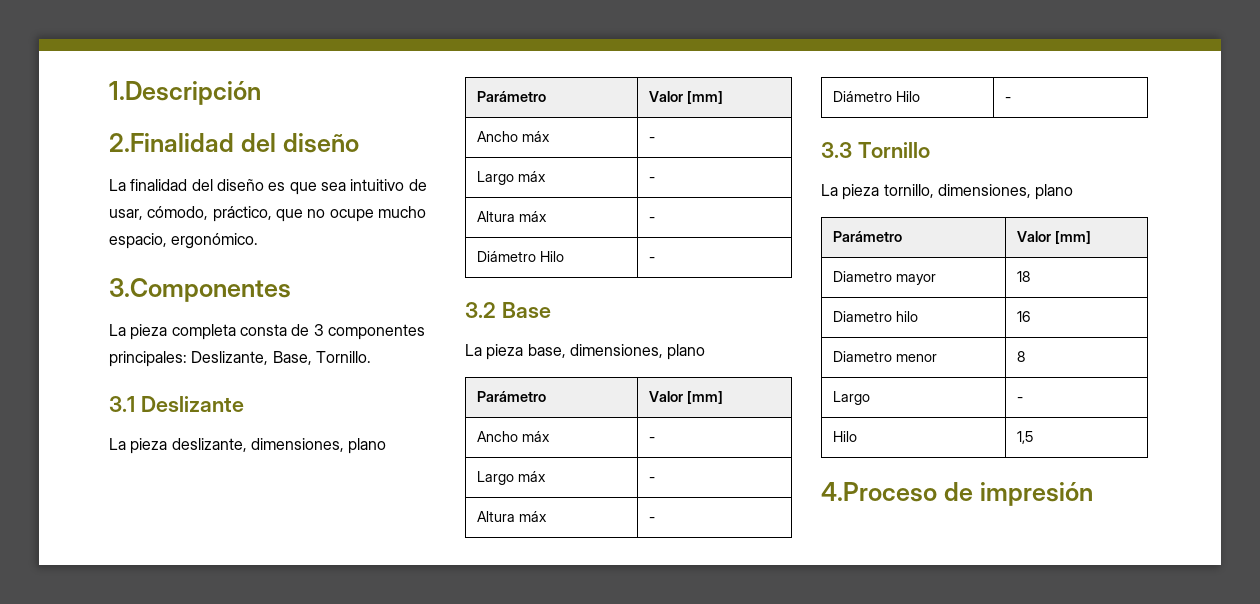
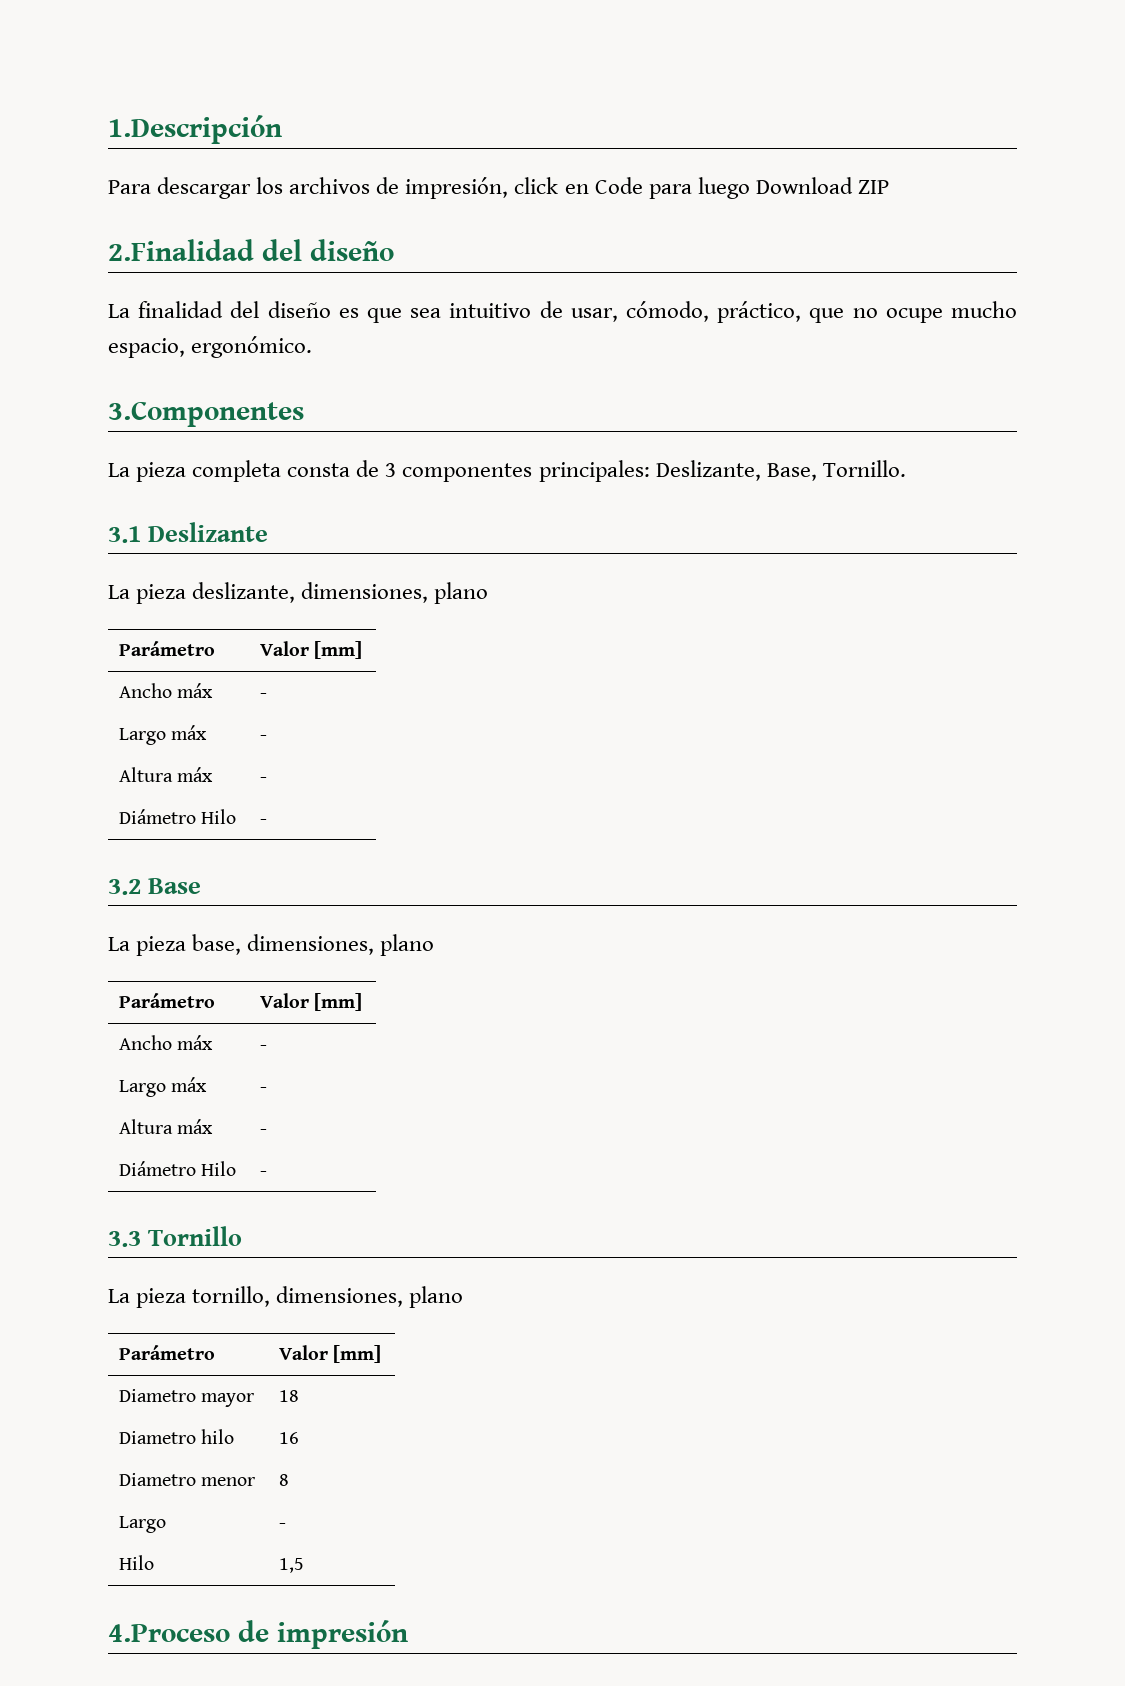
+ Para descargar los archivos de impresión, click en Code para luego Download ZIP

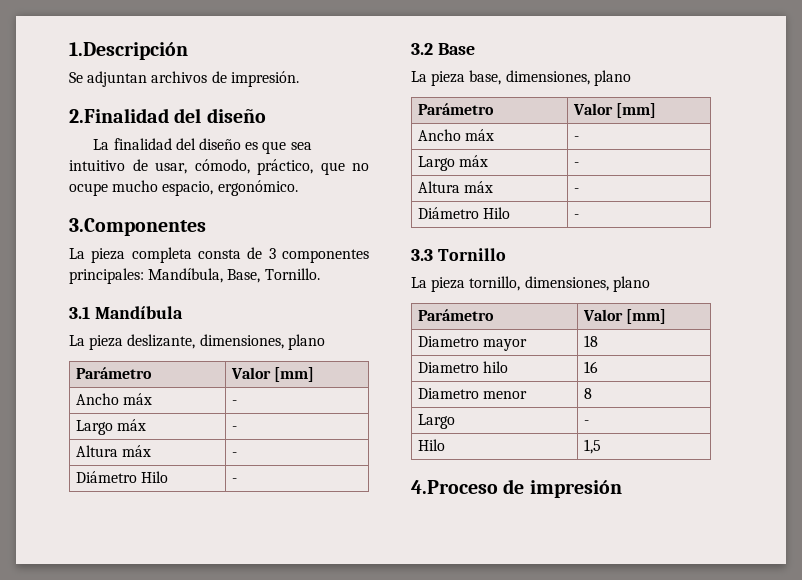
- Para descargar los archivos de impresión, click en Code para luego Download ZIP
+ Se adjuntan archivos de impresión.
- La pieza completa consta de 3 componentes principales: Deslizante, Base, Tornillo.
+ La pieza completa consta de 3 componentes principales: Mandíbula, Base, Tornillo.
- 3.1 Deslizante
+ 3.1 Mandíbula

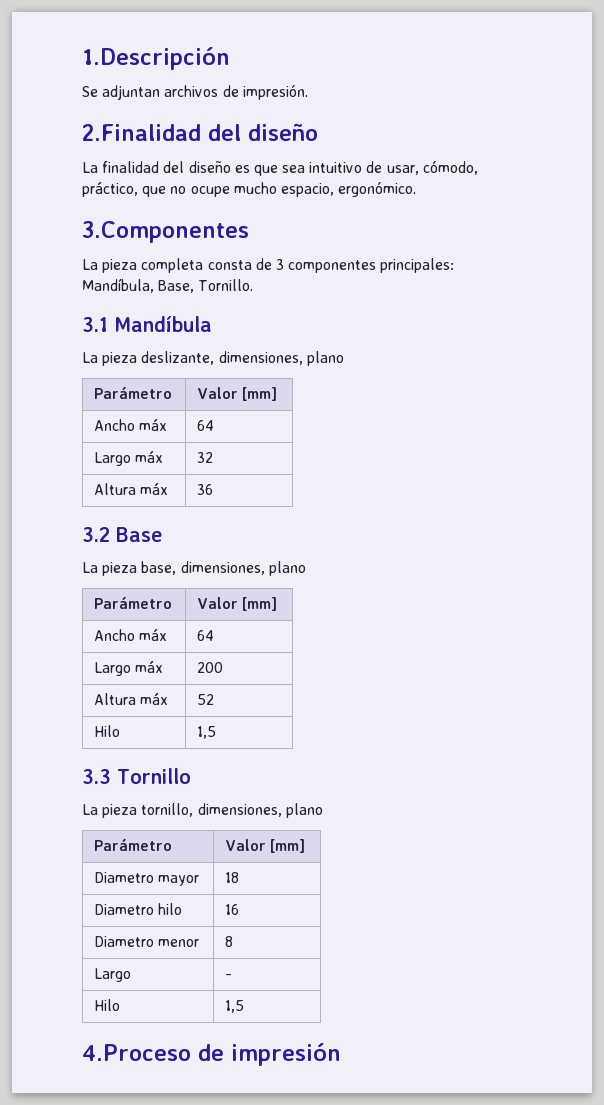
  La pieza deslizante, dimensiones, plano
  Parámetro | Valor [mm]
- Ancho máx | -
- Largo máx | -
- Altura máx | -
- Diámetro Hilo | -
+ Ancho máx | 64
+ Largo máx | 32
+ Altura máx | 36
  La pieza base, dimensiones, plano
  Parámetro | Valor [mm]
- Ancho máx | -
- Largo máx | -
- Altura máx | -
- Diámetro Hilo | -
+ Ancho máx | 64
+ Largo máx | 200
+ Altura máx | 52
+ Hilo | 1,5

